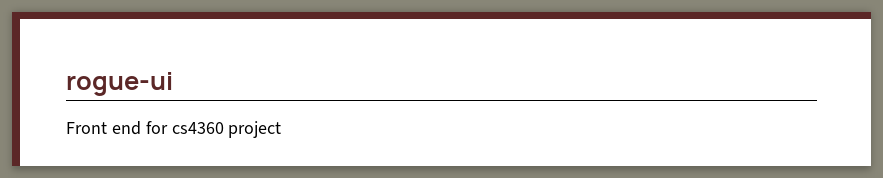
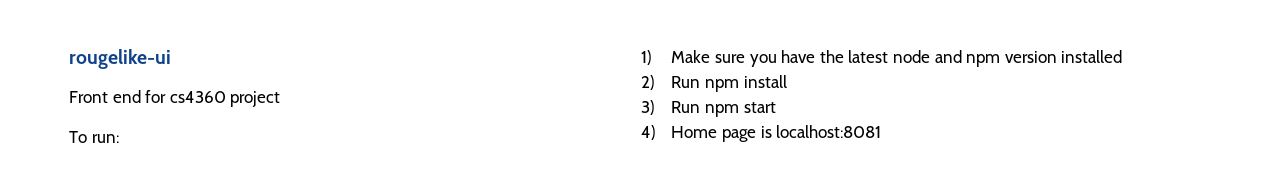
- rogue-ui
+ rougelike-ui
+ To run:
+ 1) Make sure you have the latest node and npm version installed
+ 2) Run npm install
+ 3) Run npm start
+ 4) Home page is localhost:8081

